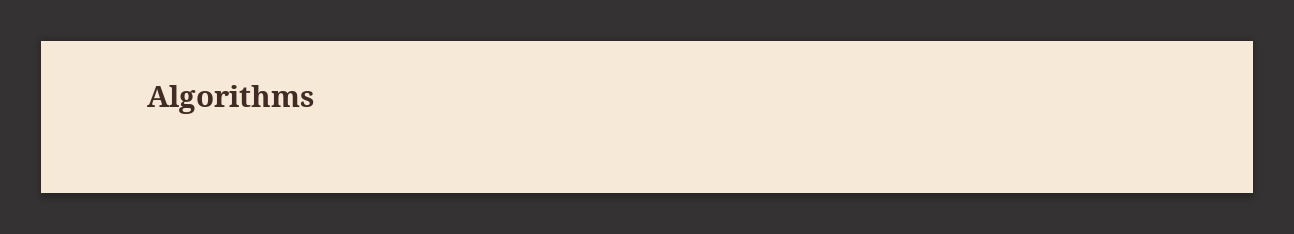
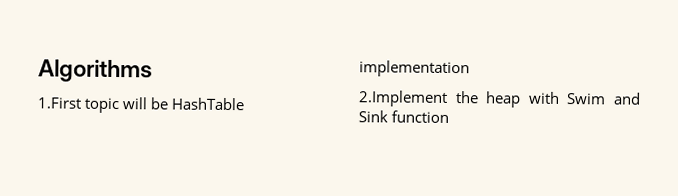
+ 1.First topic will be HashTable implementation
+ 2.Implement the heap with Swim and Sink function

